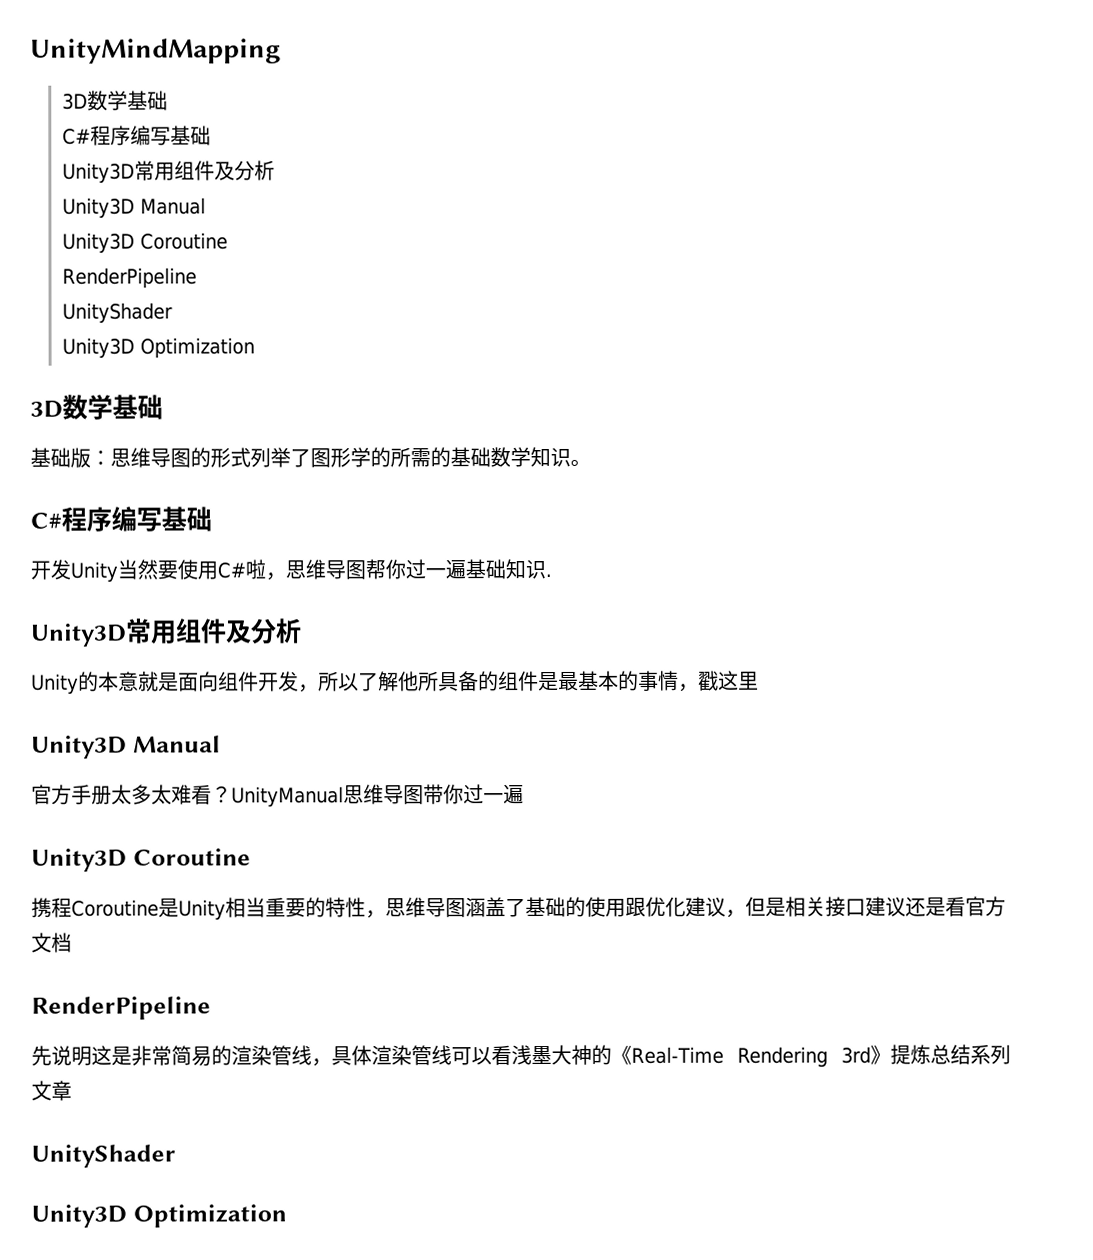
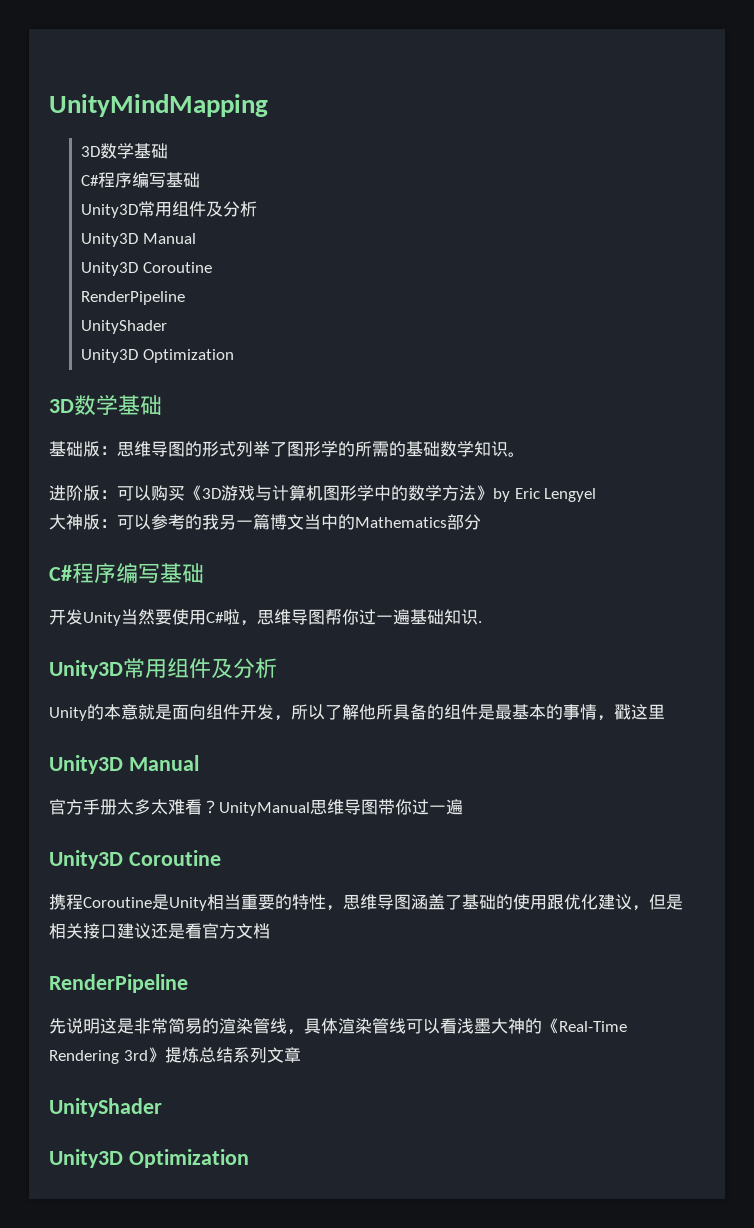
+ 进阶版：可以购买《3D游戏与计算机图形学中的数学方法》by Eric Lengyel
+ 大神版：可以参考的我另一篇博文当中的Mathematics部分

